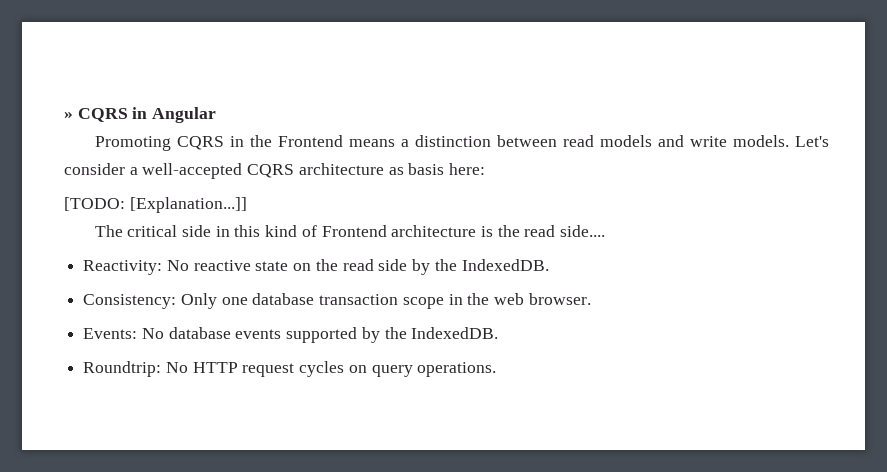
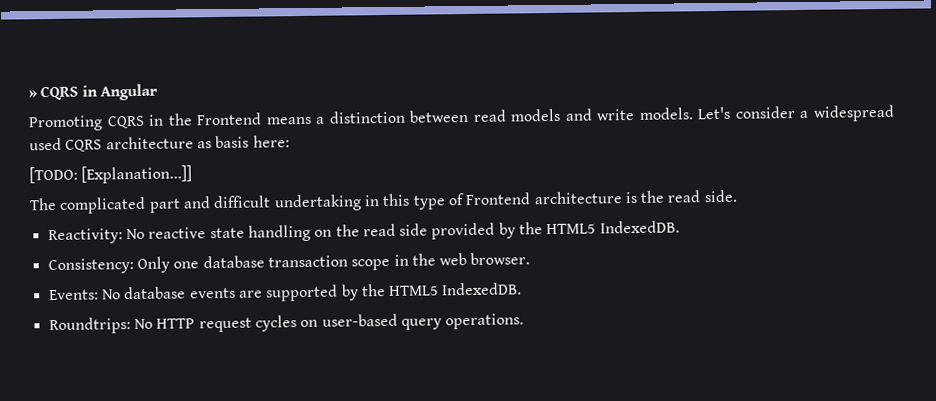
- Let's consider a well-accepted CQRS architecture as basis here:
+ Let's consider a widespread used CQRS architecture as basis here:
- The critical side in this kind of Frontend architecture is the read side....
+ The complicated part and difficult undertaking in this type of Frontend architecture is the read side.
- Reactivity: No reactive state on the read side by the IndexedDB.
+ Reactivity: No reactive state handling on the read side provided by the HTML5 IndexedDB.
- Events: No database events supported by the IndexedDB.
- Roundtrip: No HTTP request cycles on query operations.
+ Events: No database events are supported by the HTML5 IndexedDB.
+ Roundtrips: No HTTP request cycles on user-based query operations.

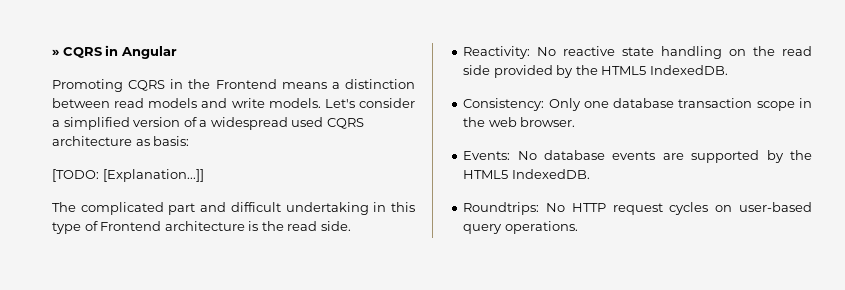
- Let's consider a widespread used CQRS architecture as basis here:
+ Let's consider a simplified version of a widespread used CQRS architecture as basis:

